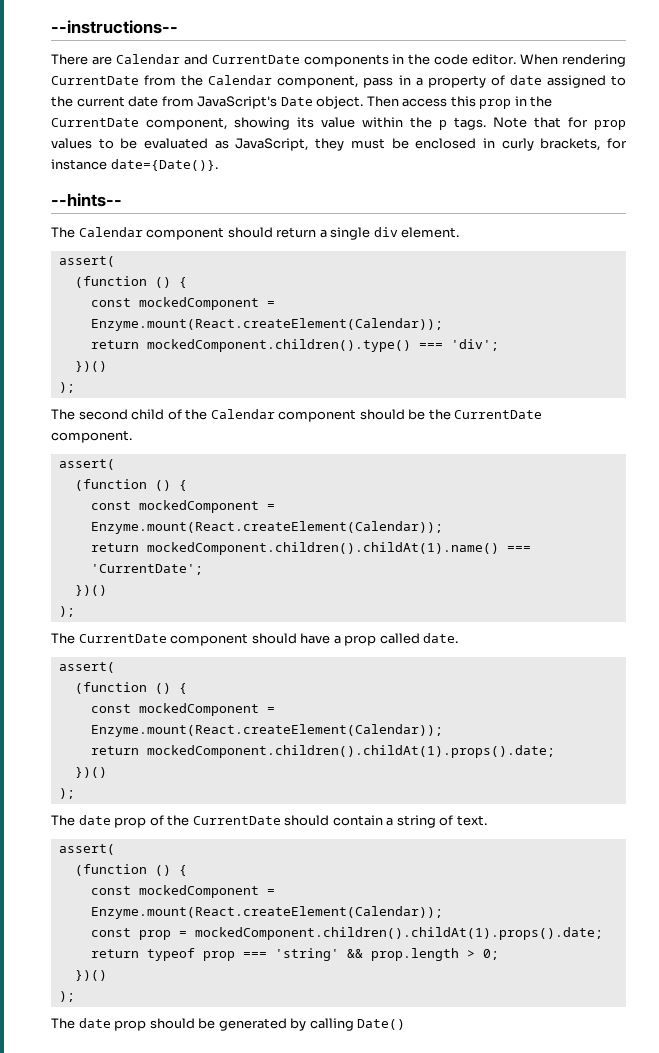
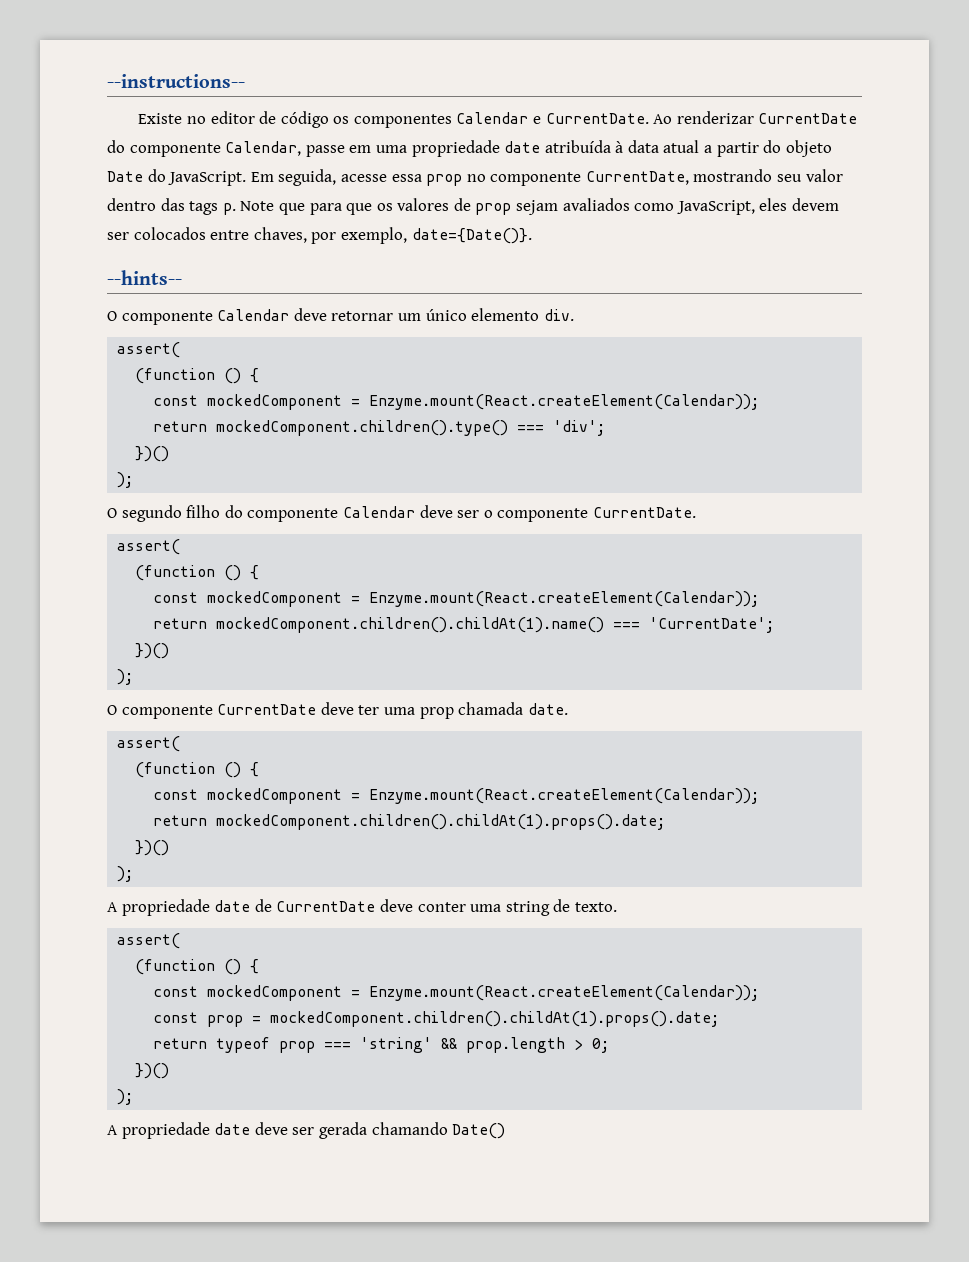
- There are Calendar and CurrentDate components in the code editor. When rendering CurrentDate from the Calendar component, pass in a property of date assigned to the current date from JavaScript's Date object. Then access this prop in the CurrentDate component, showing its value within the p tags. Note that for prop values to be evaluated as JavaScript, they must be enclosed in curly brackets, for instance date={Date()}.
+ Existe no editor de código os componentes Calendar e CurrentDate. Ao renderizar CurrentDate do componente Calendar, passe em uma propriedade date atribuída à data atual a partir do objeto Date do JavaScript. Em seguida, acesse essa prop no componente CurrentDate, mostrando seu valor dentro das tags p. Note que para que os valores de prop sejam avaliados como JavaScript, eles devem ser colocados entre chaves, por exemplo, date={Date()}.
  --hints--
- The Calendar component should return a single div element.
+ O componente Calendar deve retornar um único elemento div.
- The second child of the Calendar component should be the CurrentDate component.
+ O segundo filho do componente Calendar deve ser o componente CurrentDate.
- The CurrentDate component should have a prop called date.
+ O componente CurrentDate deve ter uma prop chamada date.
- The date prop of the CurrentDate should contain a string of text.
+ A propriedade date de CurrentDate deve conter uma string de texto.
- The date prop should be generated by calling Date()
+ A propriedade date deve ser gerada chamando Date()

